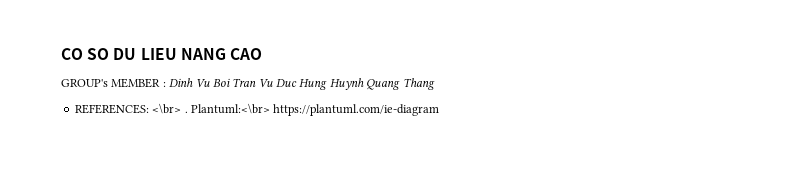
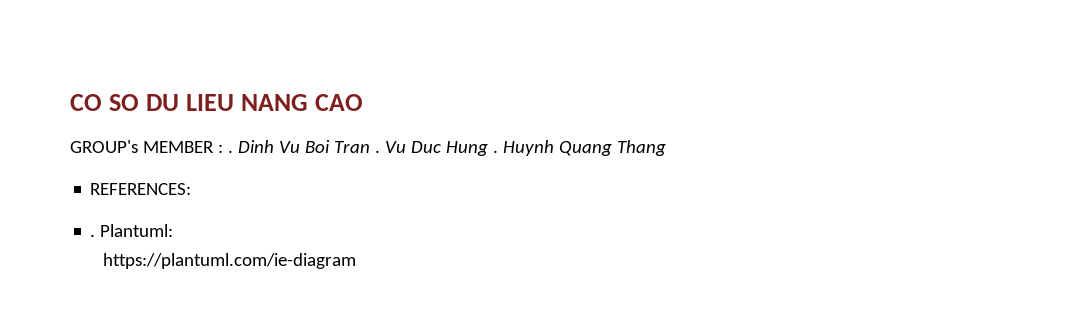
- GROUP's MEMBER : Dinh Vu Boi Tran Vu Duc Hung Huynh Quang Thang
+ GROUP's MEMBER : . Dinh Vu Boi Tran . Vu Duc Hung . Huynh Quang Thang
- REFERENCES: <\br> . Plantuml:<\br> https://plantuml.com/ie-diagram
+ REFERENCES:
+ . Plantuml:
+ https://plantuml.com/ie-diagram

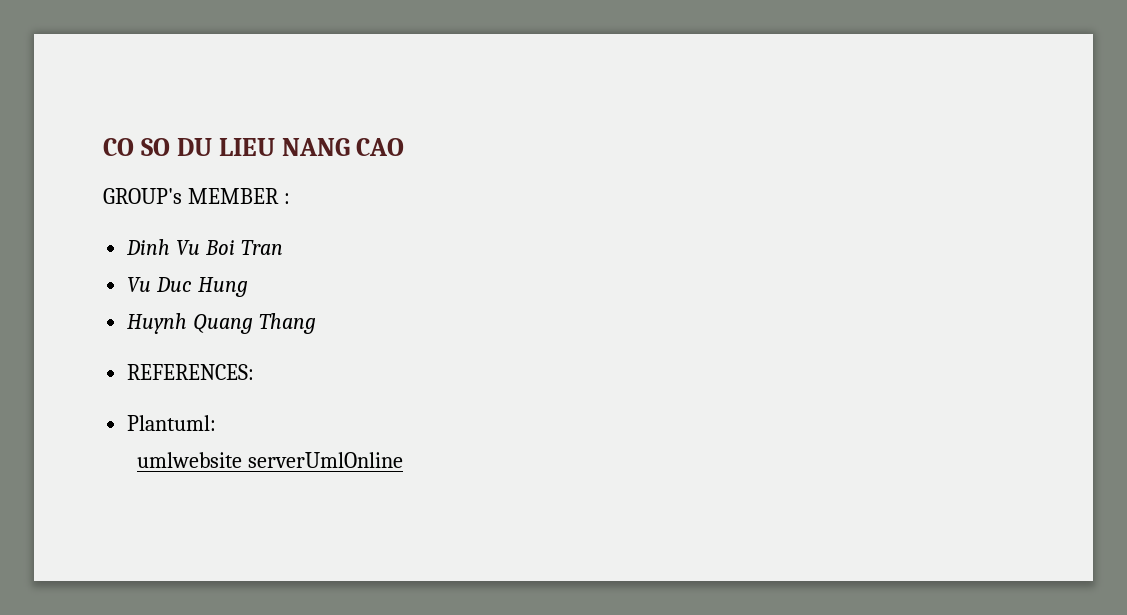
- GROUP's MEMBER : . Dinh Vu Boi Tran . Vu Duc Hung . Huynh Quang Thang
+ GROUP's MEMBER :
+ Dinh Vu Boi Tran
+ Vu Duc Hung
+ Huynh Quang Thang
  REFERENCES:
- . Plantuml:
+ Plantuml:
- https://plantuml.com/ie-diagram
+ umlwebsite serverUmlOnline

